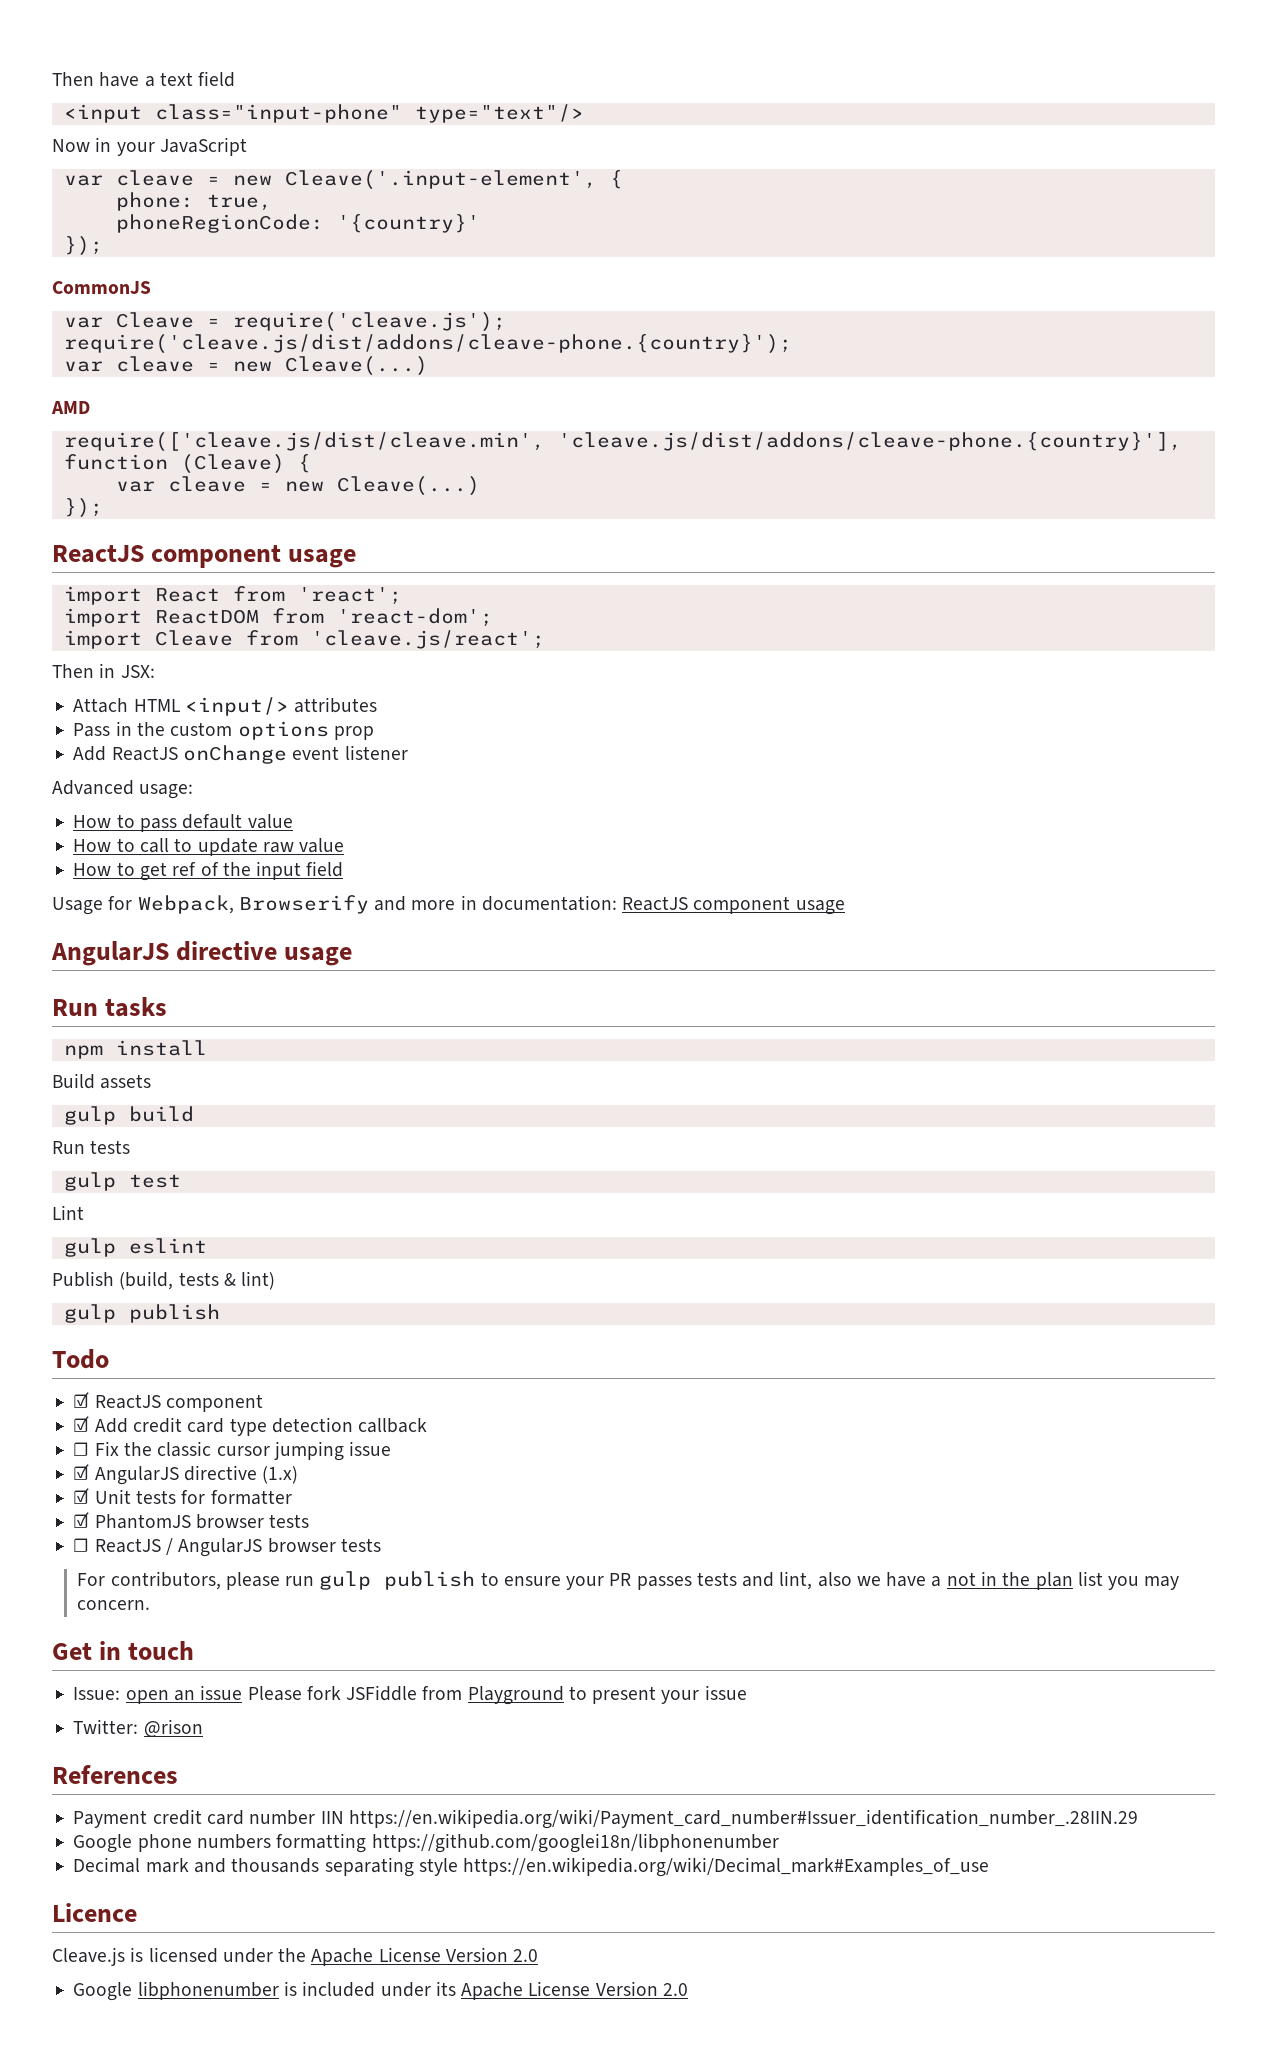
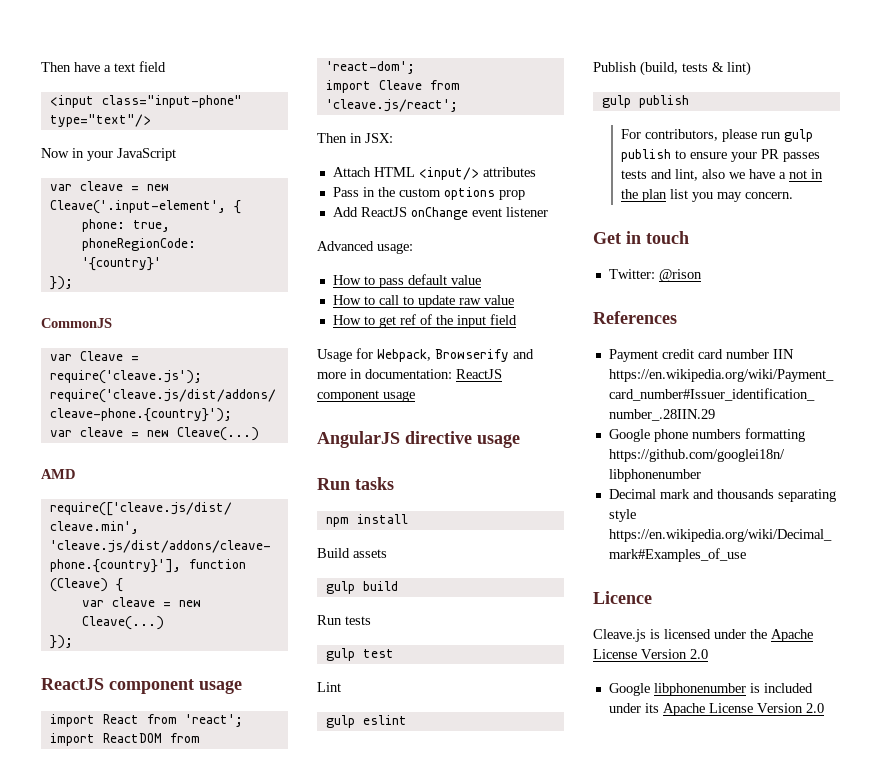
- Todo
- ☑ ReactJS component
- ☑ Add credit card type detection callback
- ☐ Fix the classic cursor jumping issue
- ☑ AngularJS directive (1.x)
- ☑ Unit tests for formatter
- ☑ PhantomJS browser tests
- ☐ ReactJS / AngularJS browser tests
- Issue: open an issue Please fork JSFiddle from Playground to present your issue

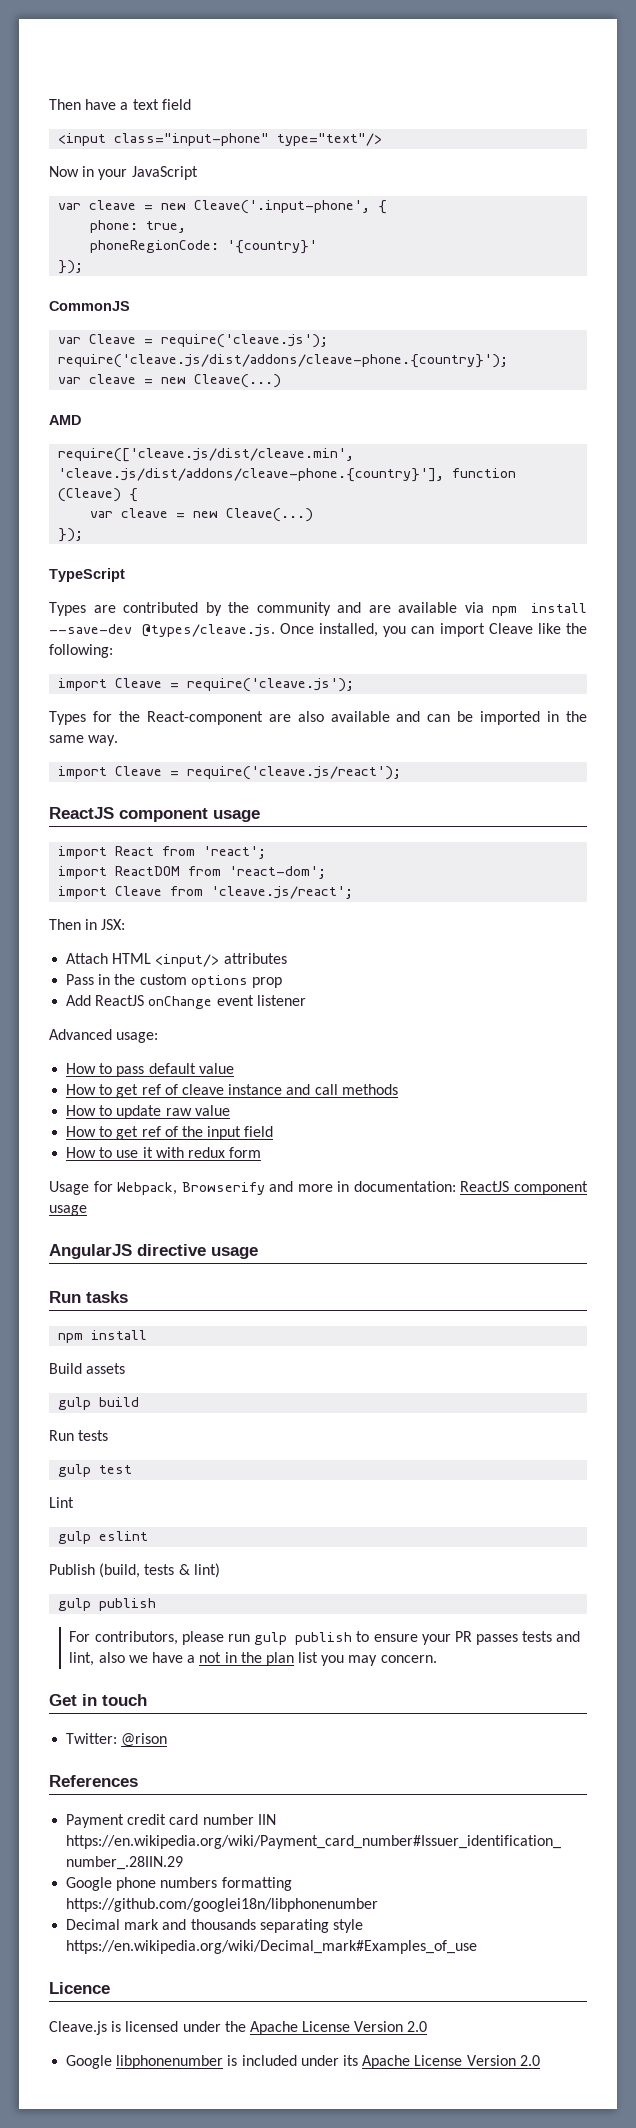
- var cleave = new Cleave('.input-element', {
+ var cleave = new Cleave('.input-phone', {
+ TypeScript
+ Types are contributed by the community and are available via npm install --save-dev @types/cleave.js. Once installed, you can import Cleave like the following:
+ import Cleave = require('cleave.js');
+ Types for the React-component are also available and can be imported in the same way.
+ import Cleave = require('cleave.js/react');
- How to call to update raw value
+ How to get ref of cleave instance and call methods
+ How to update raw value
+ How to use it with redux form

